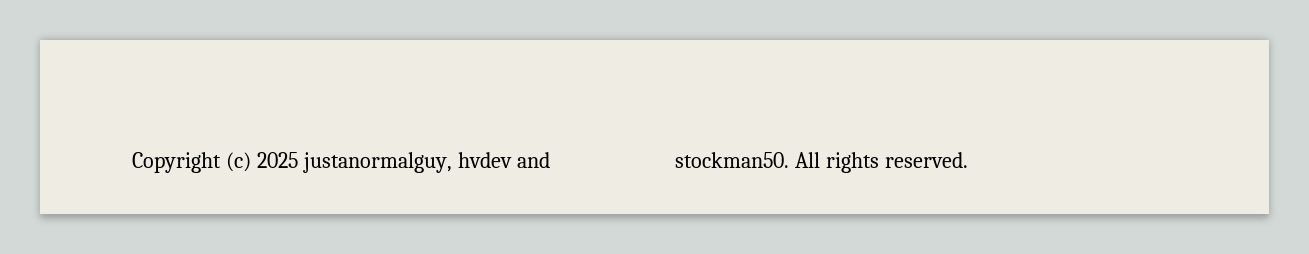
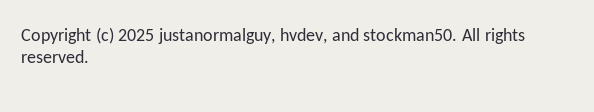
- Copyright (c) 2025 justanormalguy, hvdev and stockman50.
+ Copyright (c) 2025 justanormalguy, hvdev, and stockman50.

